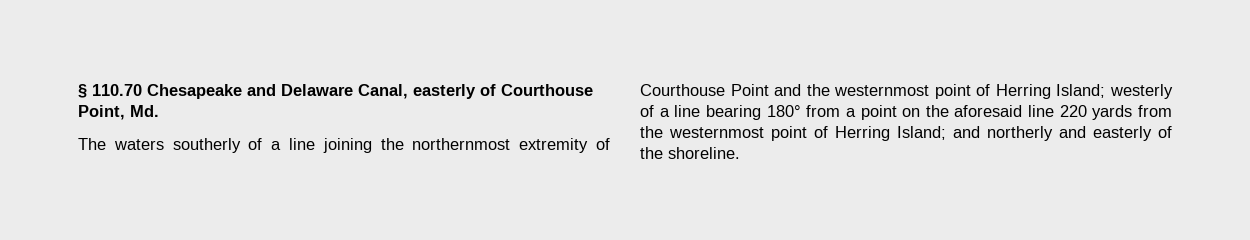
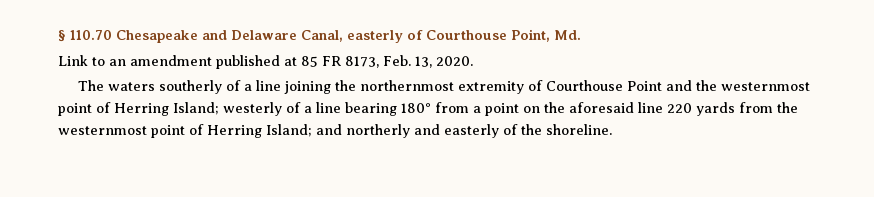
+ Link to an amendment published at 85 FR 8173, Feb. 13, 2020.

